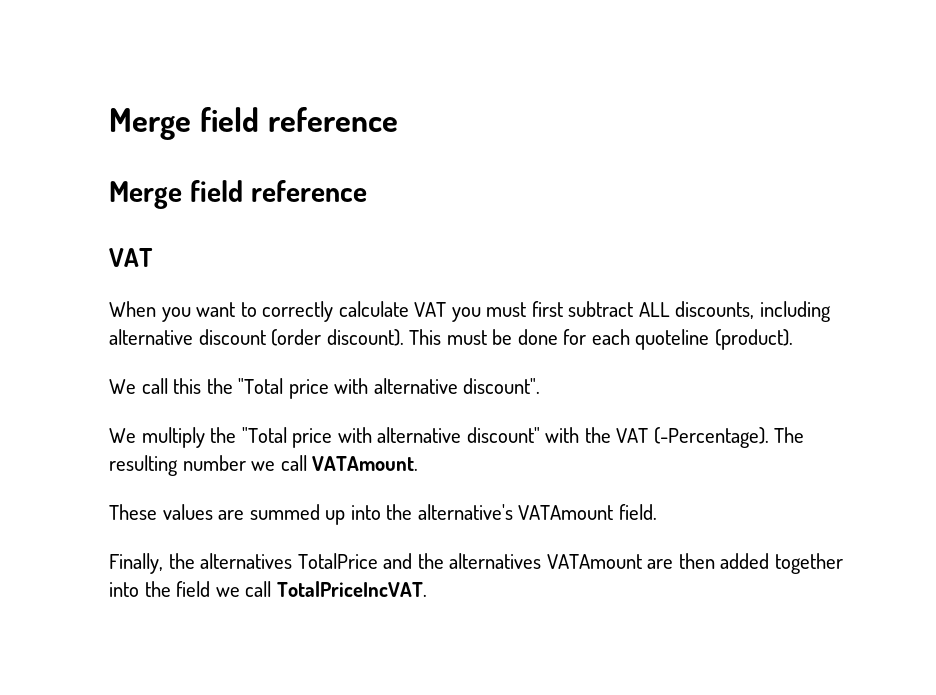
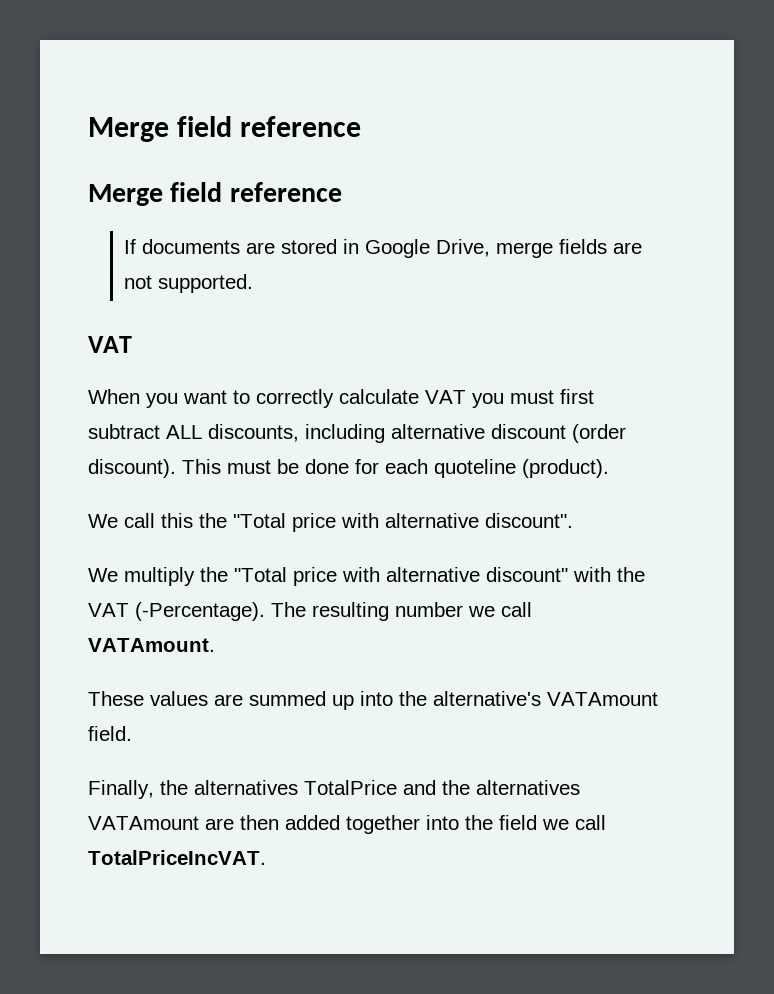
+ If documents are stored in Google Drive, merge fields are not supported.

